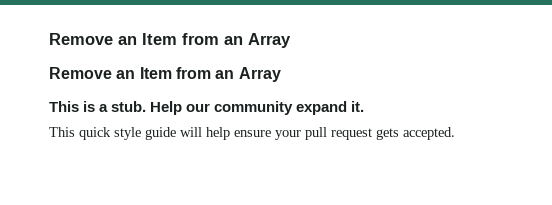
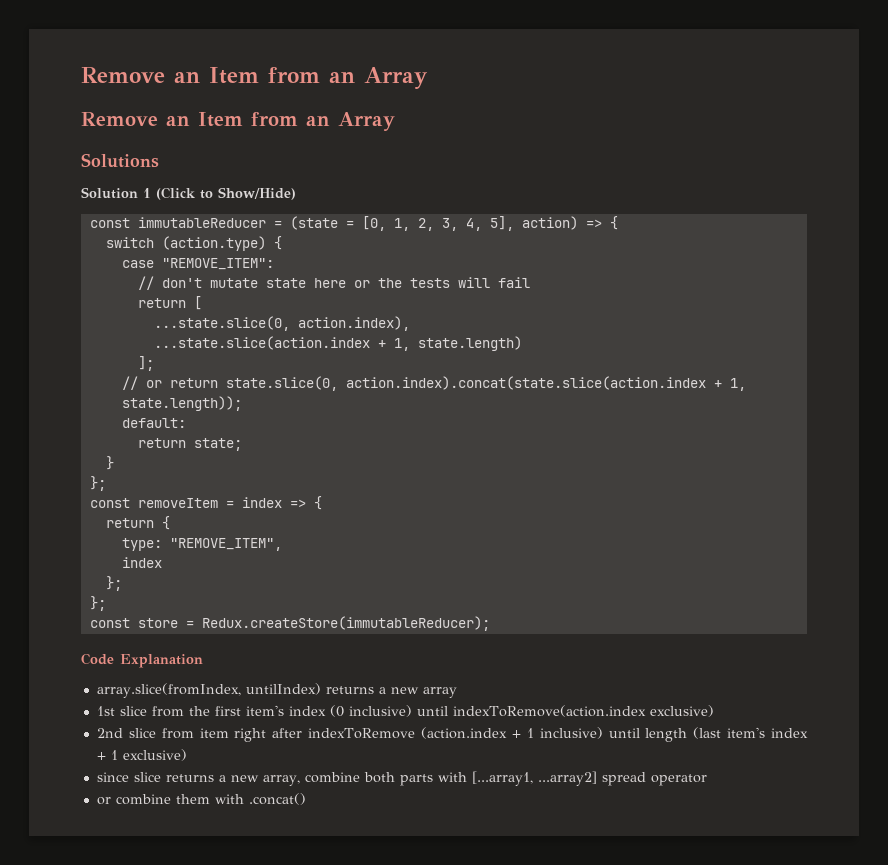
- This is a stub. Help our community expand it.
- This quick style guide will help ensure your pull request gets accepted.
+ Solutions
+ Solution 1 (Click to Show/Hide)
+ const immutableReducer = (state = [0, 1, 2, 3, 4, 5], action) => {
+ switch (action.type) {
+ case "REMOVE_ITEM":
+ // don't mutate state here or the tests will fail
+ return [
+ ...state.slice(0, action.index),
+ ...state.slice(action.index + 1, state.length)
+ ];
+ // or return state.slice(0, action.index).concat(state.slice(action.index + 1, state.length));
+ default:
+ return state;
+ }
+ };
+ const removeItem = index => {
+ return {
+ type: "REMOVE_ITEM",
+ index
+ };
+ };
+ const store = Redux.createStore(immutableReducer);
+ Code Explanation
+ array.slice(fromIndex, untilIndex) returns a new array
+ 1st slice from the first item's index (0 inclusive) until indexToRemove(action.index exclusive)
+ 2nd slice from item right after indexToRemove (action.index + 1 inclusive) until length (last item's index + 1 exclusive)
+ since slice returns a new array, combine both parts with [...array1, ...array2] spread operator
+ or combine them with .concat()

